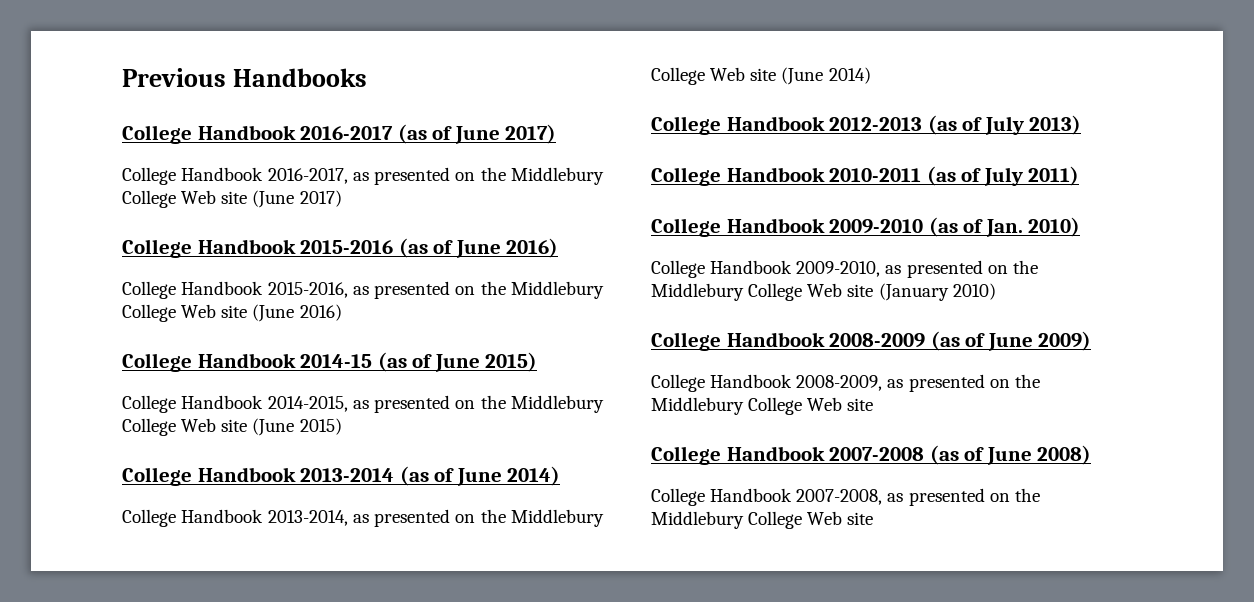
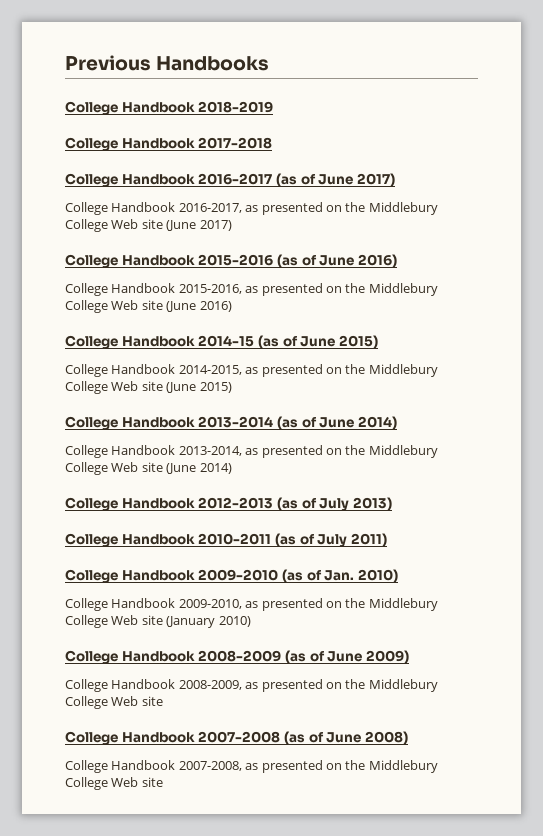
+ College Handbook 2018-2019
+ College Handbook 2017-2018

